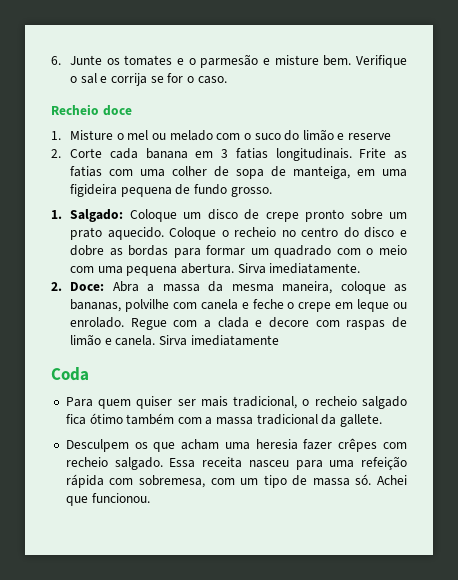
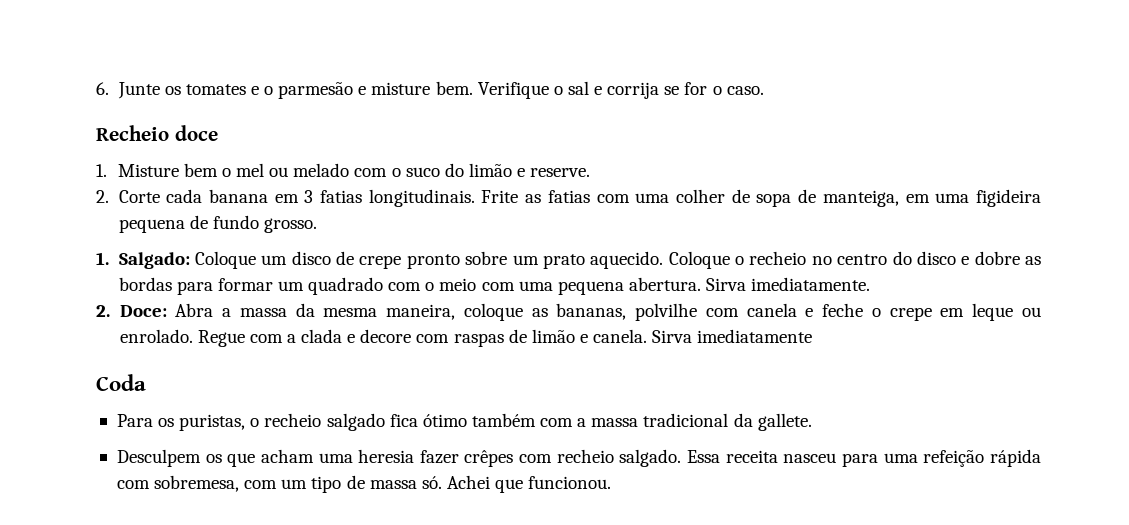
- 1. Misture o mel ou melado com o suco do limão e reserve
+ 1. Misture bem o mel ou melado com o suco do limão e reserve.
- Para quem quiser ser mais tradicional, o recheio salgado fica ótimo também com a massa tradicional da gallete.
+ Para os puristas, o recheio salgado fica ótimo também com a massa tradicional da gallete.

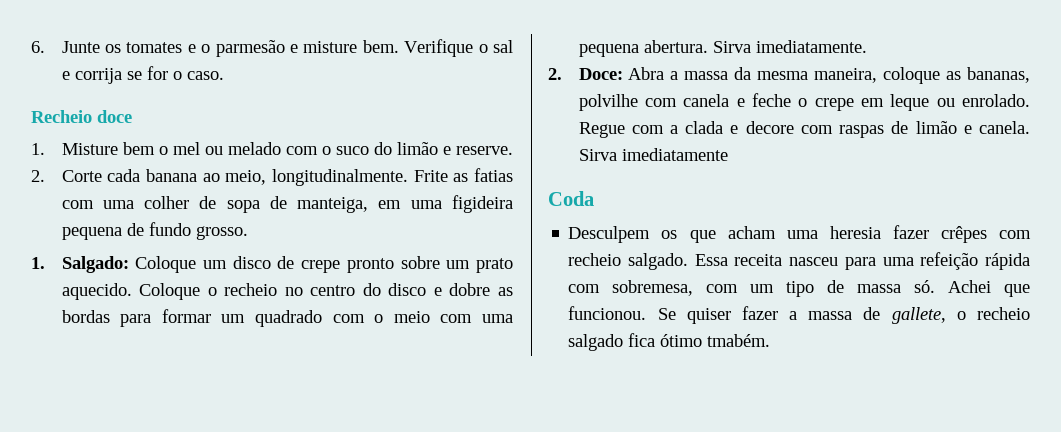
- 2. Corte cada banana em 3 fatias longitudinais.
+ 2. Corte cada banana ao meio, longitudinalmente.
- Para os puristas, o recheio salgado fica ótimo também com a massa tradicional da gallete.
+ Se quiser fazer a massa de gallete, o recheio salgado fica ótimo tmabém.

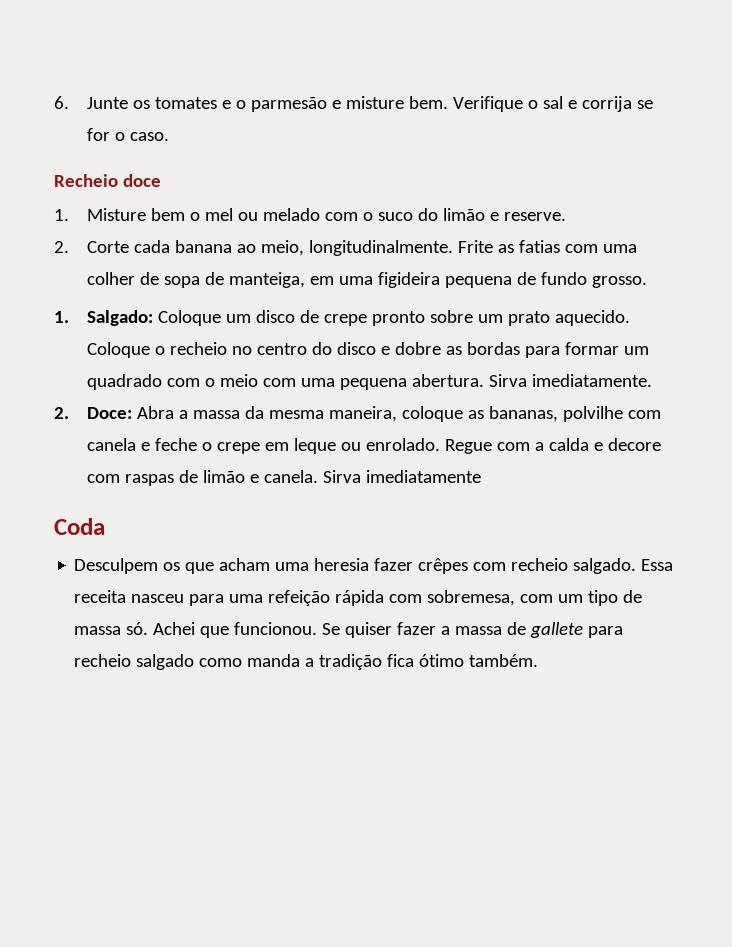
- Regue com a clada e decore com raspas de limão e canela.
+ Regue com a calda e decore com raspas de limão e canela.
- Se quiser fazer a massa de gallete, o recheio salgado fica ótimo tmabém.
+ Se quiser fazer a massa de gallete para recheio salgado como manda a tradição fica ótimo também.

